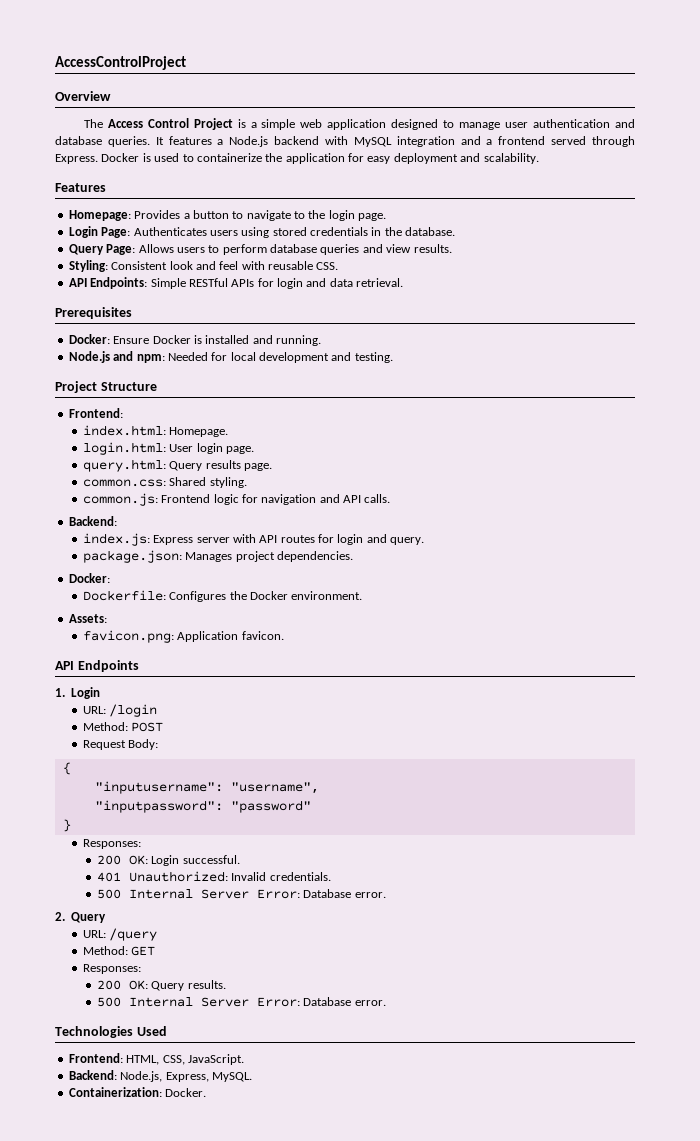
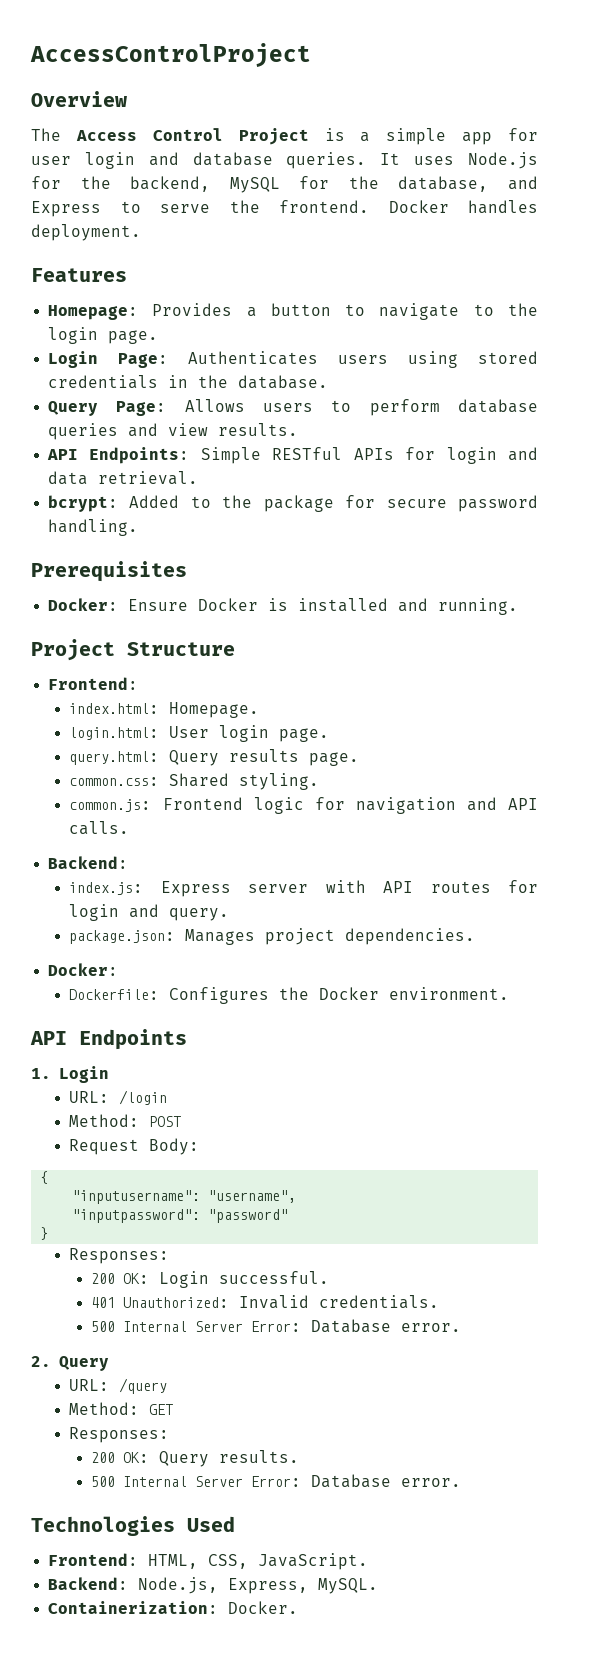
- The Access Control Project is a simple web application designed to manage user authentication and database queries. It features a Node.js backend with MySQL integration and a frontend served through Express. Docker is used to containerize the application for easy deployment and scalability.
+ The Access Control Project is a simple app for user login and database queries. It uses Node.js for the backend, MySQL for the database, and Express to serve the frontend. Docker handles deployment.
- Styling: Consistent look and feel with reusable CSS.
+ bcrypt: Added to the package for secure password handling.
- Node.js and npm: Needed for local development and testing.
- Assets:
- favicon.png: Application favicon.

